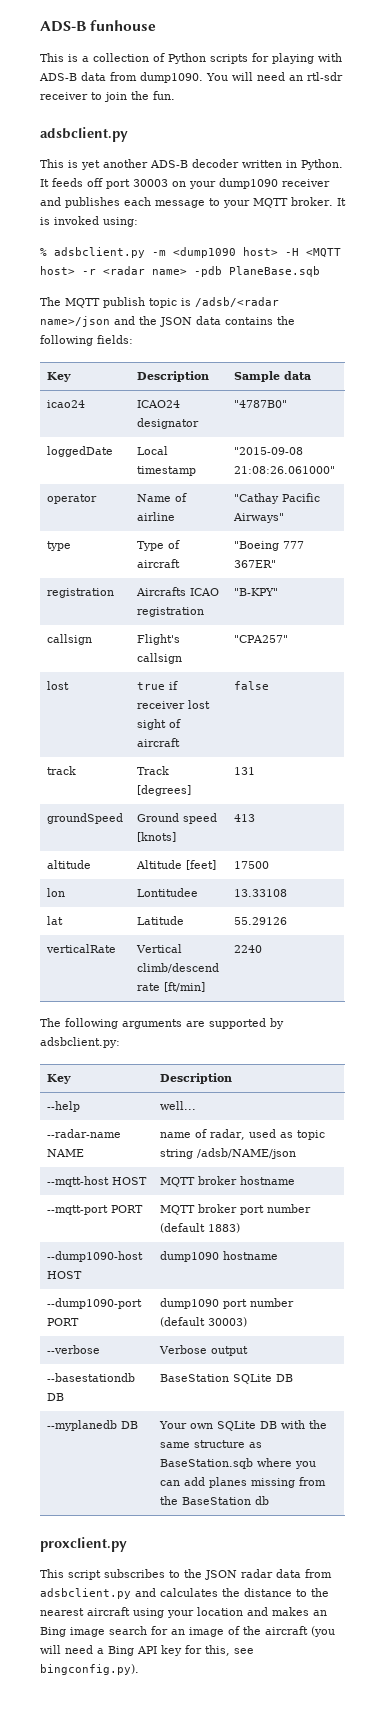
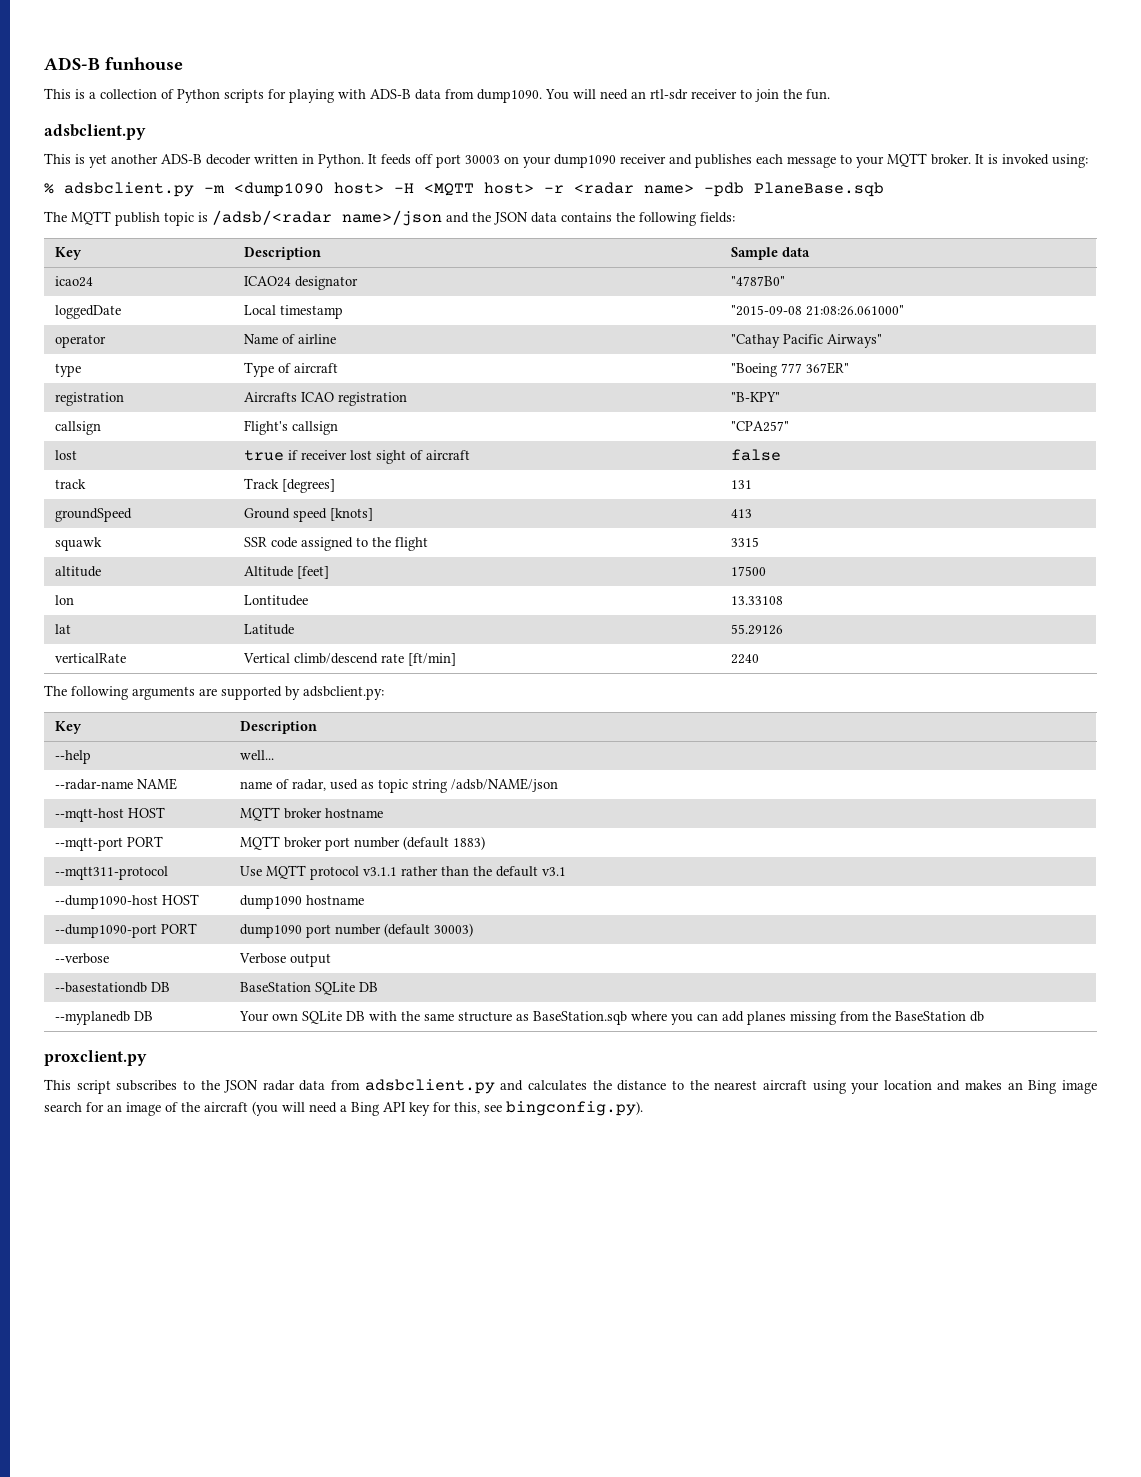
+ squawk | SSR code assigned to the flight | 3315
+ --mqtt311-protocol | Use MQTT protocol v3.1.1 rather than the default v3.1

